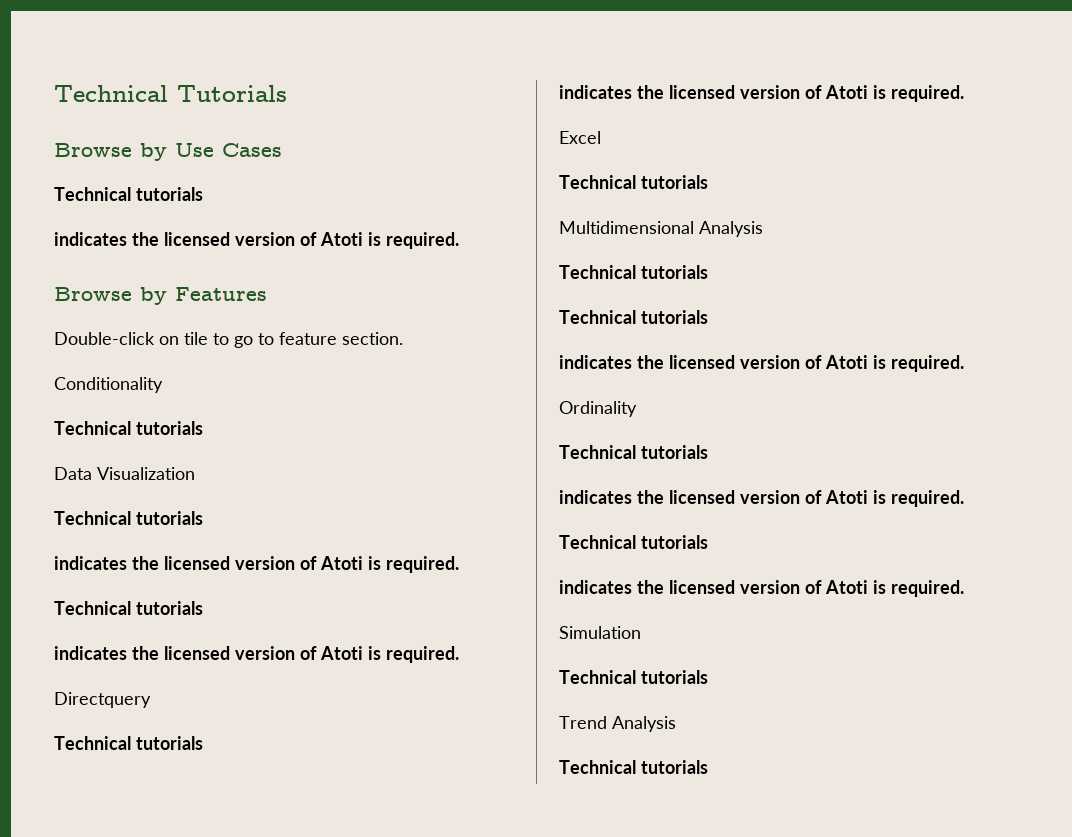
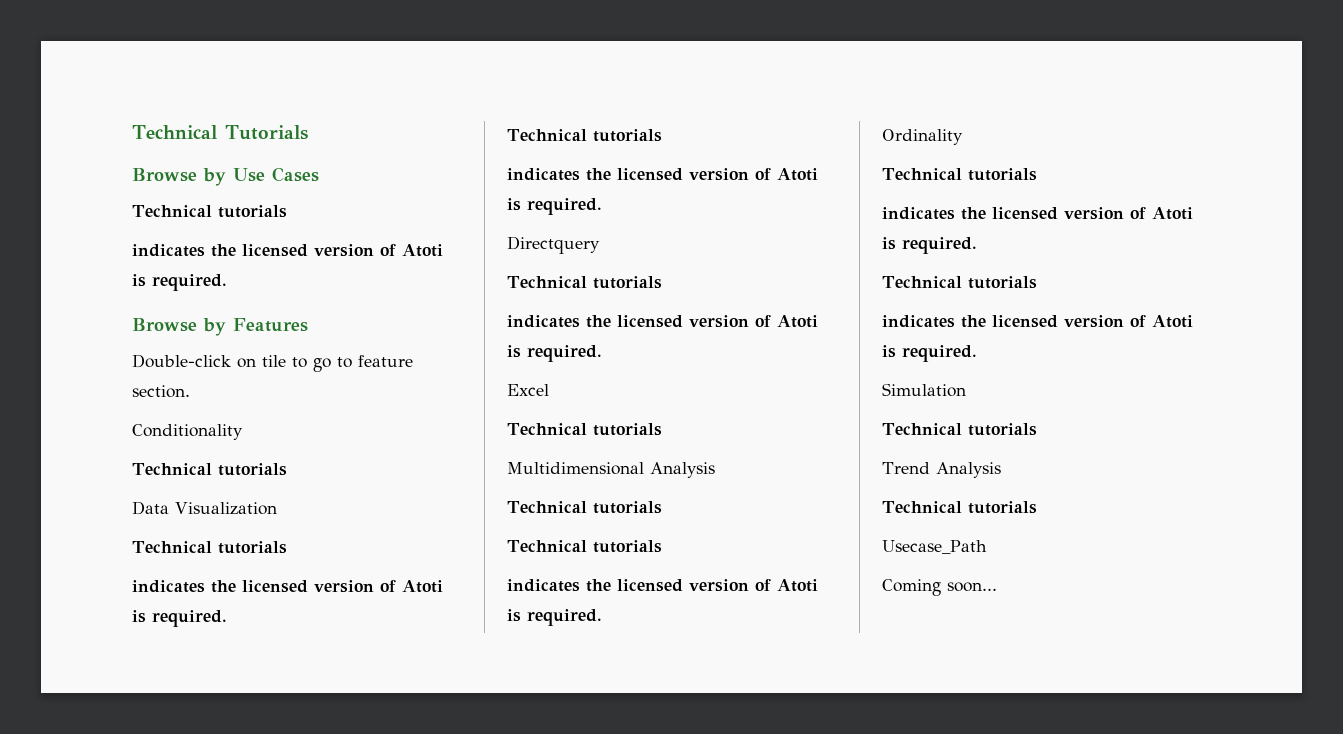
+ Usecase_Path
+ Coming soon...

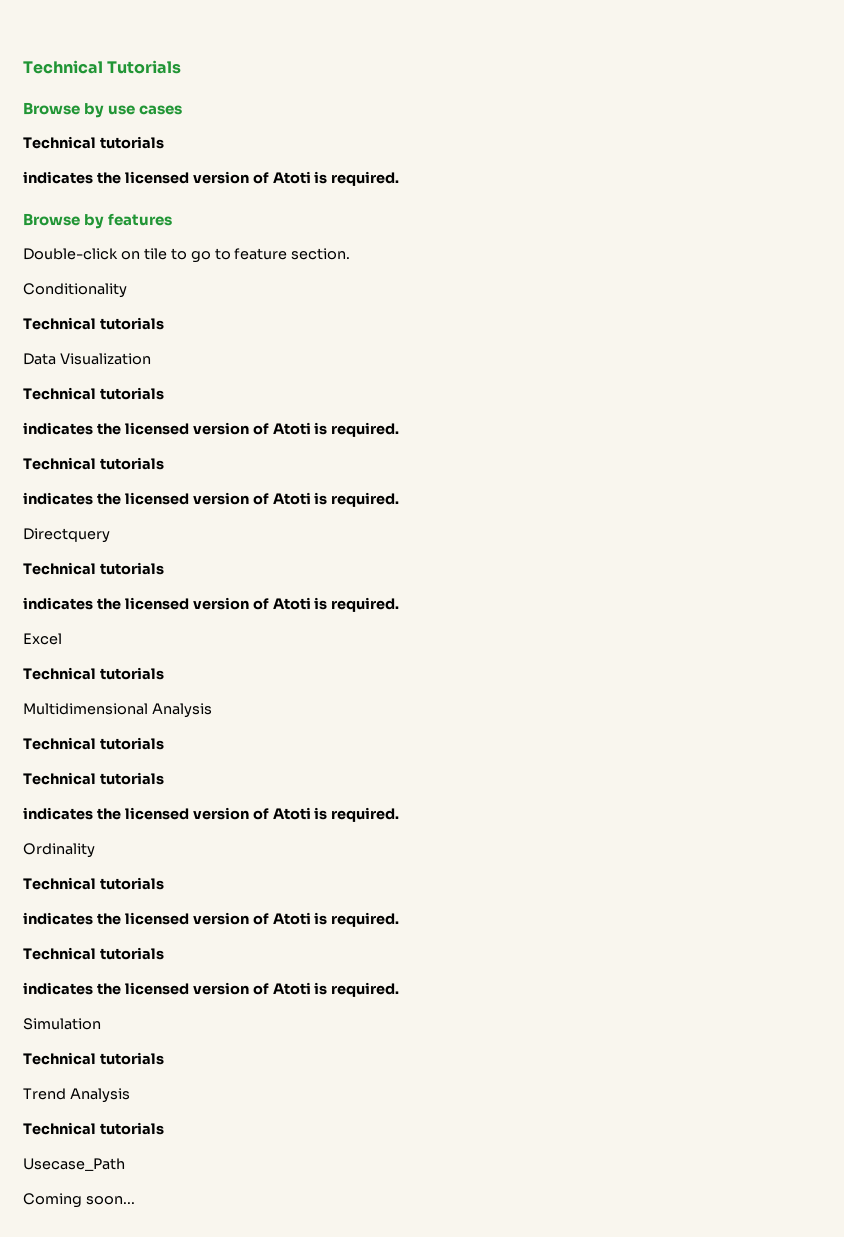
- Browse by Use Cases
+ Browse by use cases
- Browse by Features
+ Browse by features

